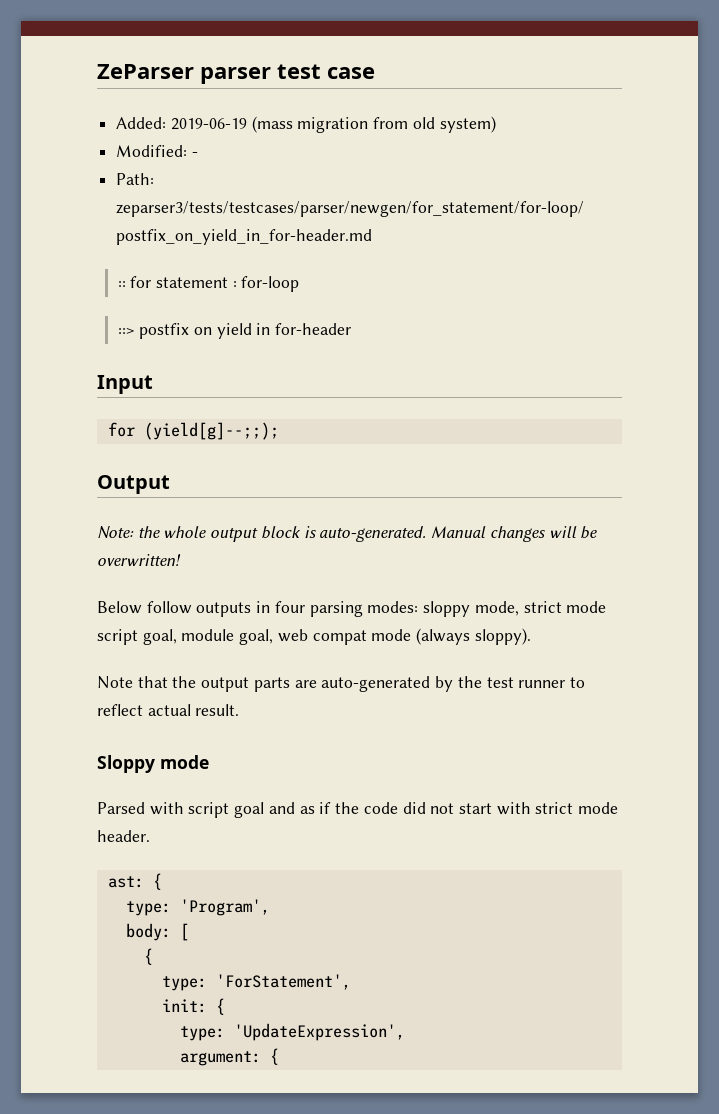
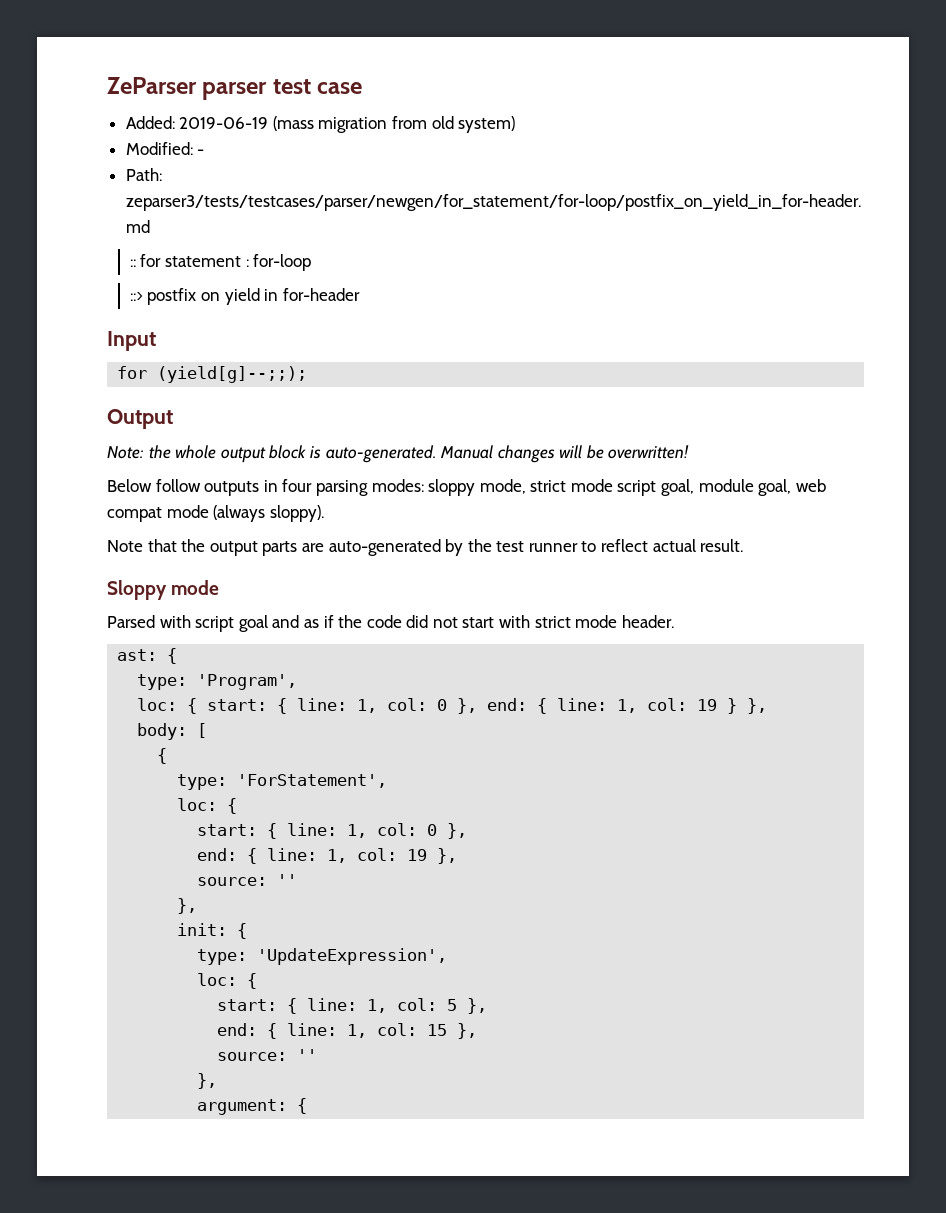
+ loc: { start: { line: 1, col: 0 }, end: { line: 1, col: 19 } },
  type: 'ForStatement',
+ loc: {
+ start: { line: 1, col: 0 },
+ end: { line: 1, col: 19 },
+ source: ''
+ },
  init: {
  type: 'UpdateExpression',
+ loc: {
+ start: { line: 1, col: 5 },
+ end: { line: 1, col: 15 },
+ source: ''
+ },

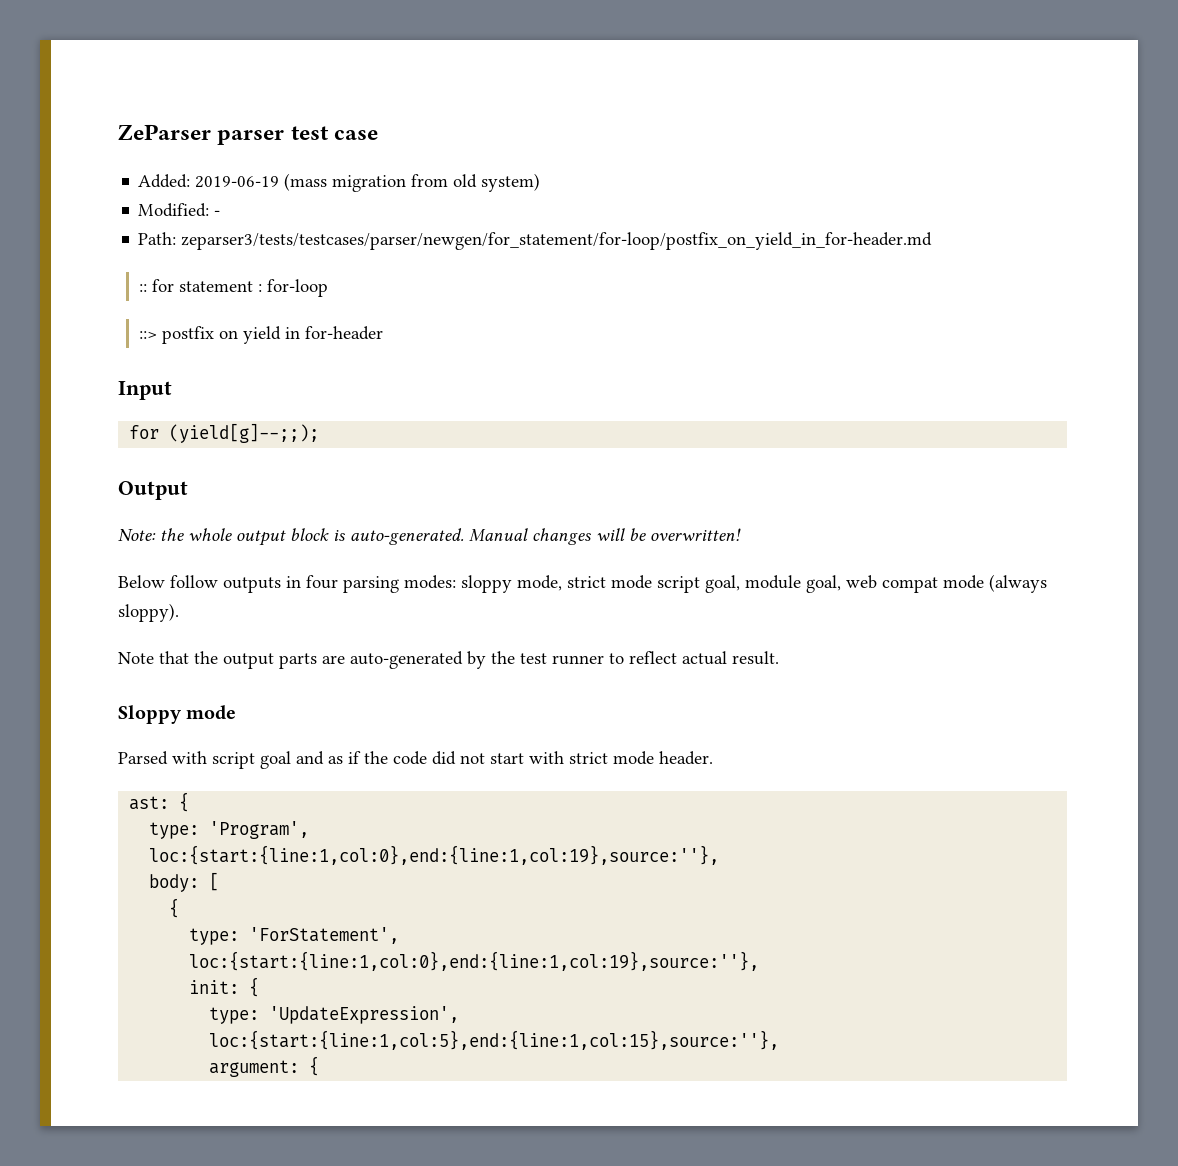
  type: 'Program',
- loc: { start: { line: 1, col: 0 }, end: { line: 1, col: 19 } },
+ loc:{start:{line:1,col:0},end:{line:1,col:19},source:''},
  type: 'ForStatement',
- loc: {
- start: { line: 1, col: 0 },
- end: { line: 1, col: 19 },
- source: ''
- },
+ loc:{start:{line:1,col:0},end:{line:1,col:19},source:''},
  init: {
  type: 'UpdateExpression',
- loc: {
- start: { line: 1, col: 5 },
- end: { line: 1, col: 15 },
- source: ''
- },
+ loc:{start:{line:1,col:5},end:{line:1,col:15},source:''},

